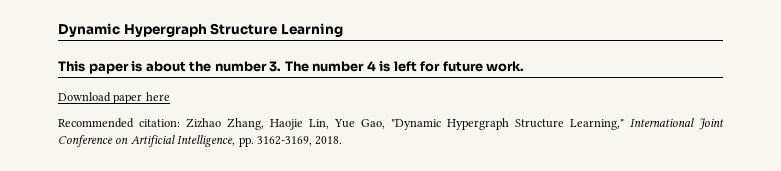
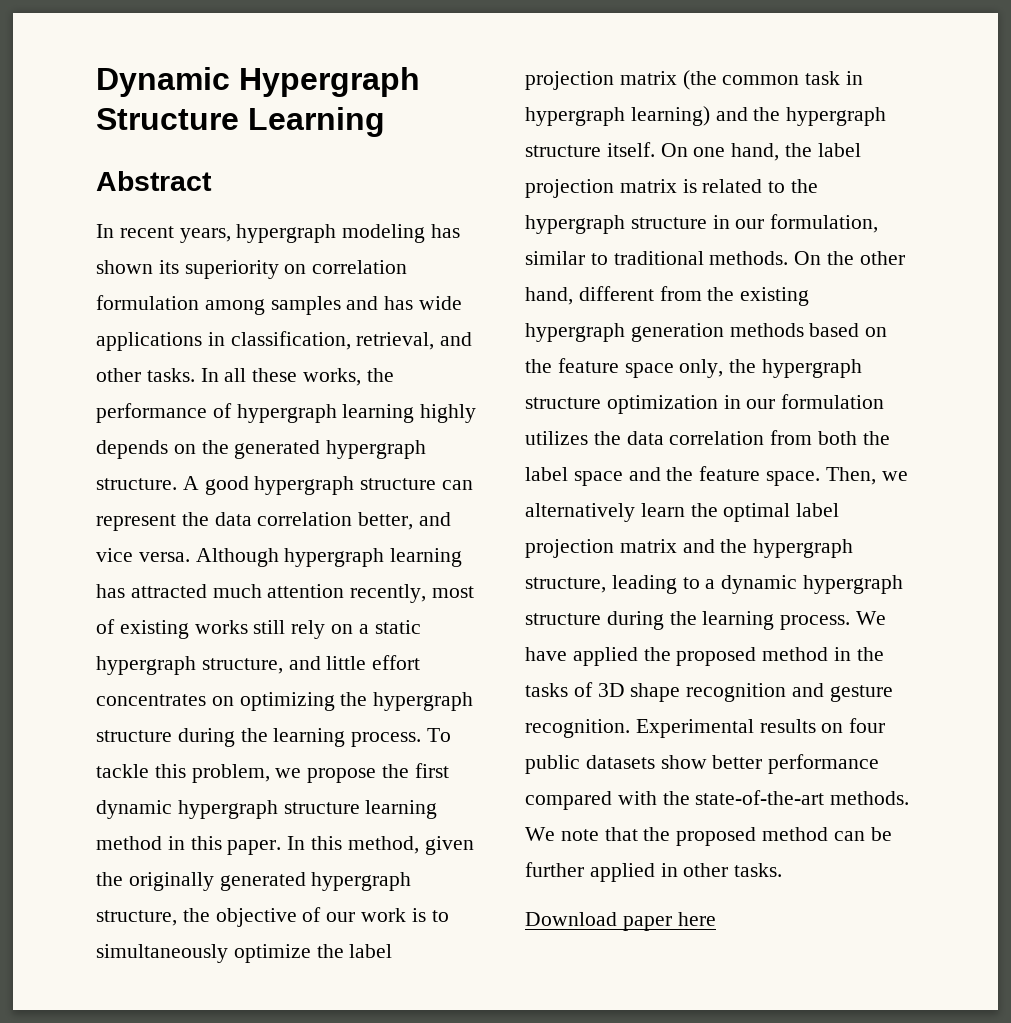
- This paper is about the number 3. The number 4 is left for future work.
+ Abstract
+ In recent years, hypergraph modeling has shown its superiority on correlation formulation among samples and has wide applications in classification, retrieval, and other tasks. In all these works, the performance of hypergraph learning highly depends on the generated hypergraph structure. A good hypergraph structure can represent the data correlation better, and vice versa. Although hypergraph learning has attracted much attention recently, most of existing works still rely on a static hypergraph structure, and little effort concentrates on optimizing the hypergraph structure during the learning process. To tackle this problem, we propose the first dynamic hypergraph structure learning method in this paper. In this method, given the originally generated hypergraph structure, the objective of our work is to simultaneously optimize the label projection matrix (the common task in hypergraph learning) and the hypergraph structure itself. On one hand, the label projection matrix is related to the hypergraph structure in our formulation, similar to traditional methods. On the other hand, different from the existing hypergraph generation methods based on the feature space only, the hypergraph structure optimization in our formulation utilizes the data correlation from both the label space and the feature space. Then, we alternatively learn the optimal label projection matrix and the hypergraph structure, leading to a dynamic hypergraph structure during the learning process. We have applied the proposed method in the tasks of 3D shape recognition and gesture recognition. Experimental results on four public datasets show better performance compared with the state-of-the-art methods. We note that the proposed method can be further applied in other tasks.
  Download paper here
- Recommended citation: Zizhao Zhang, Haojie Lin, Yue Gao, "Dynamic Hypergraph Structure Learning," International Joint Conference on Artificial Intelligence, pp. 3162-3169, 2018.

